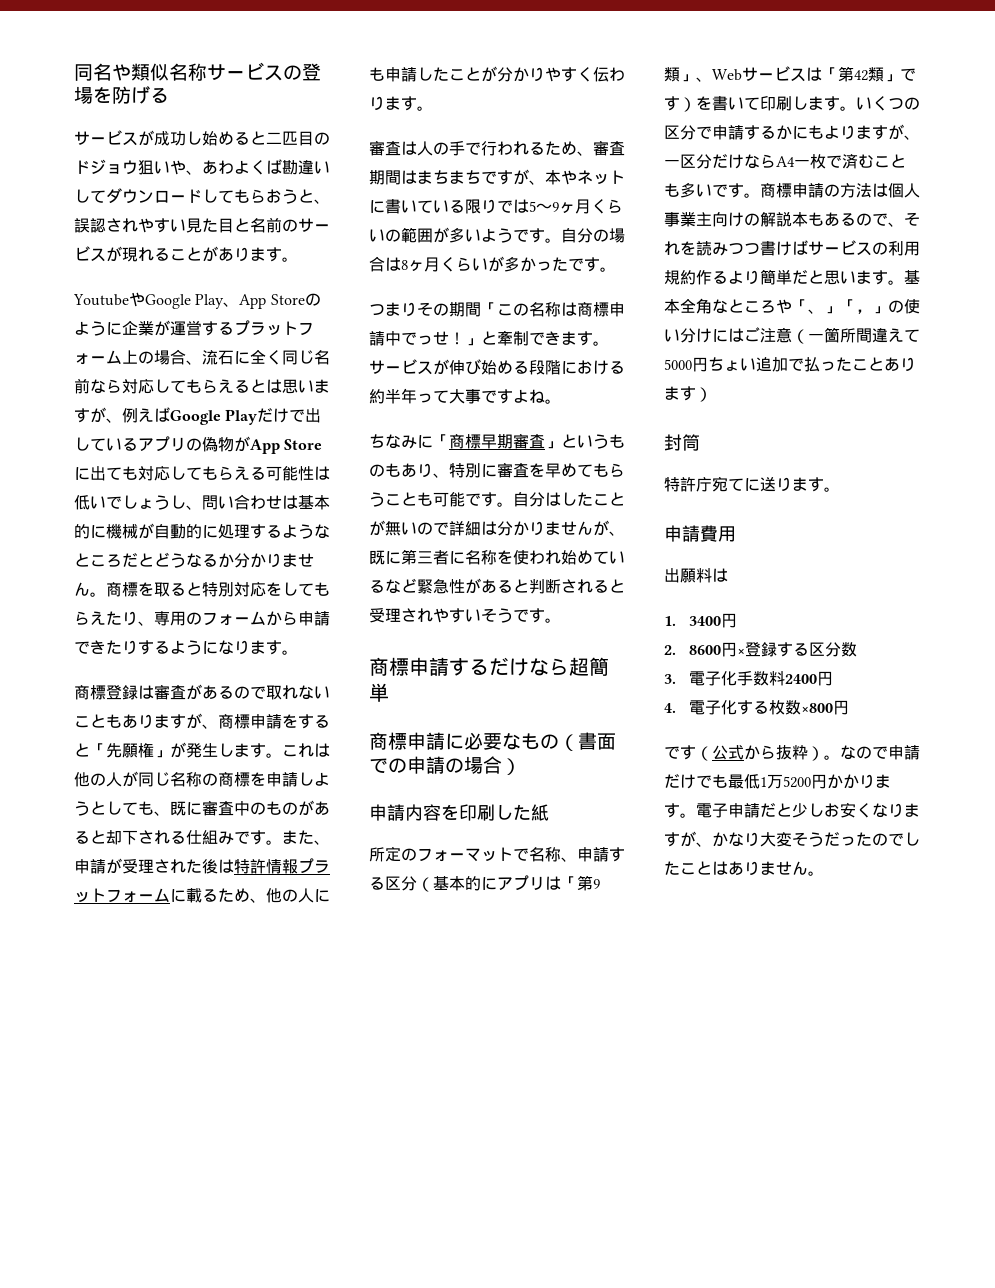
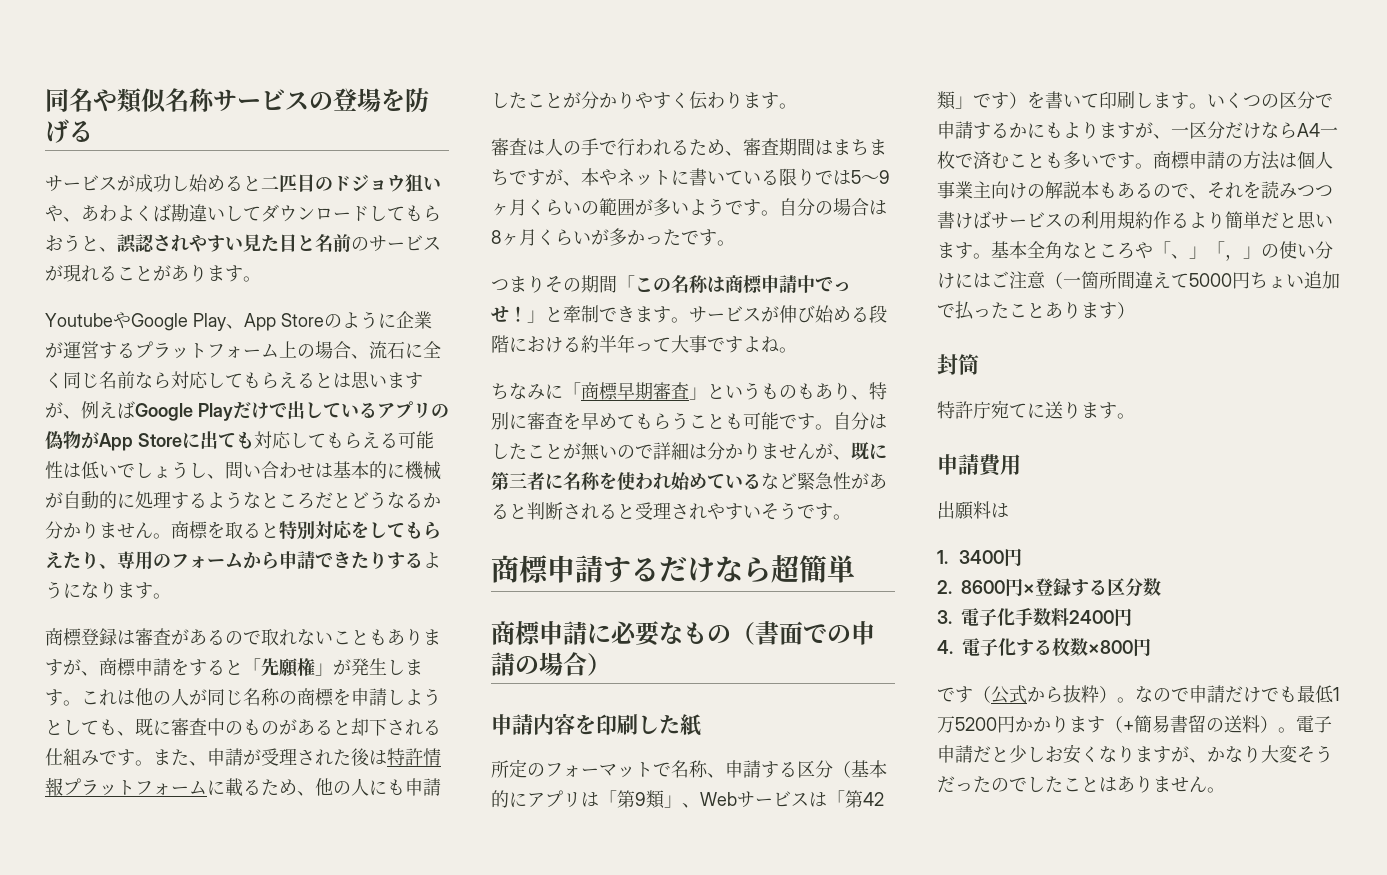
- なので申請だけでも最低1万5200円かかります。
+ なので申請だけでも最低1万5200円かかります（+簡易書留の送料）。

